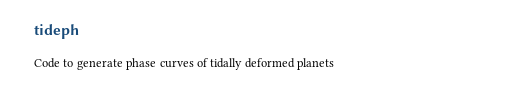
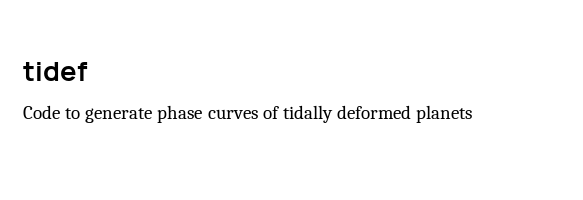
- tideph
+ tidef

